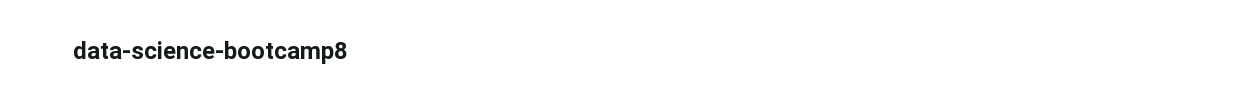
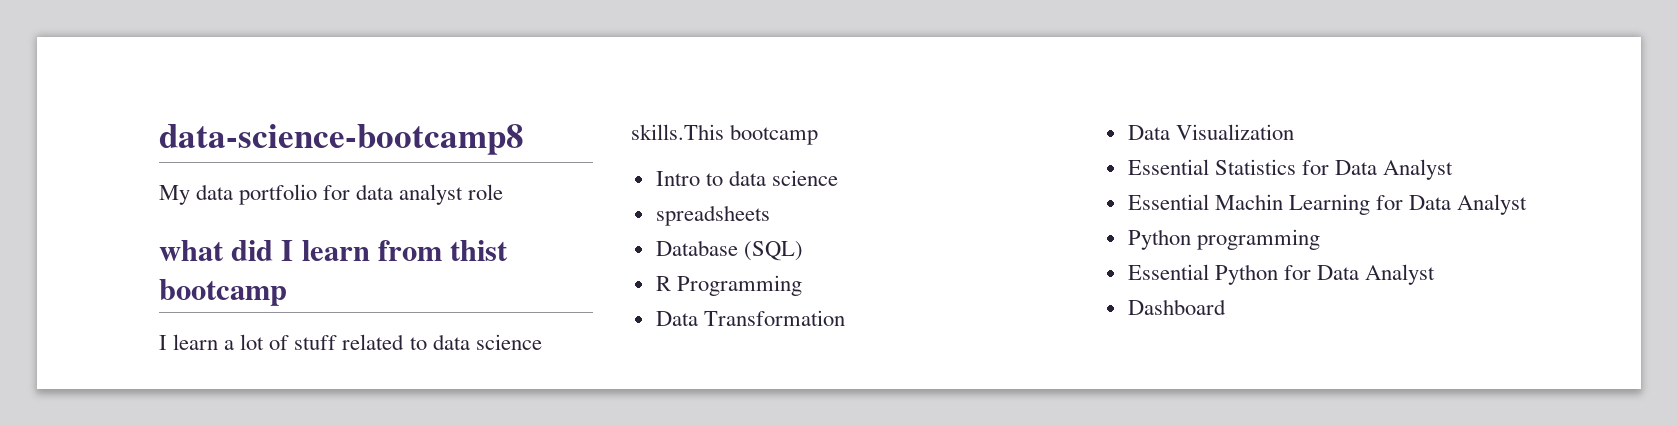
+ My data portfolio for data analyst role
+ what did I learn from thist bootcamp
+ I learn a lot of stuff related to data science skills.This bootcamp
+ Intro to data science
+ spreadsheets
+ Database (SQL)
+ R Programming
+ Data Transformation
+ Data Visualization
+ Essential Statistics for Data Analyst
+ Essential Machin Learning for Data Analyst
+ Python programming
+ Essential Python for Data Analyst
+ Dashboard

